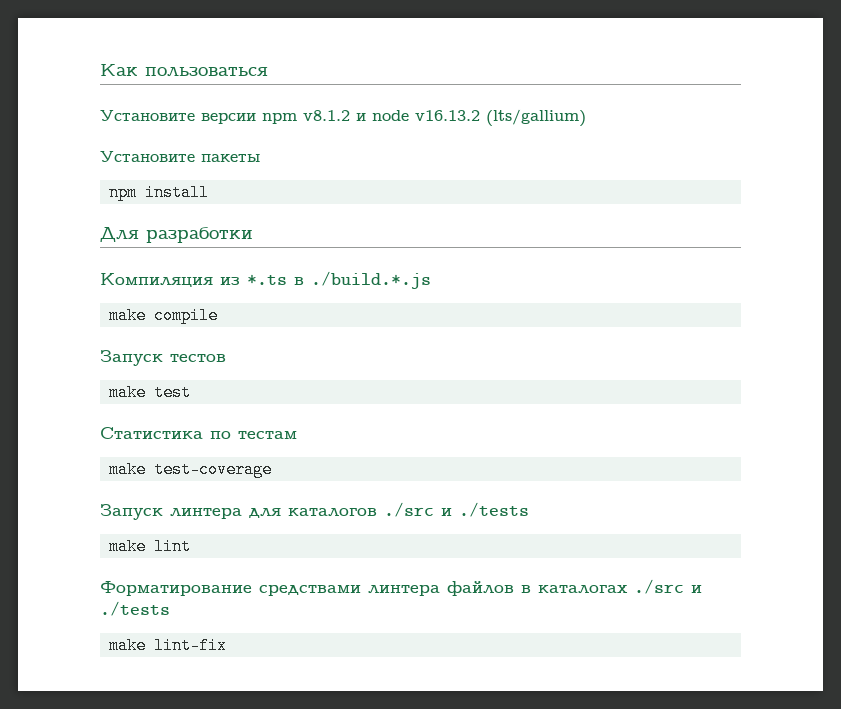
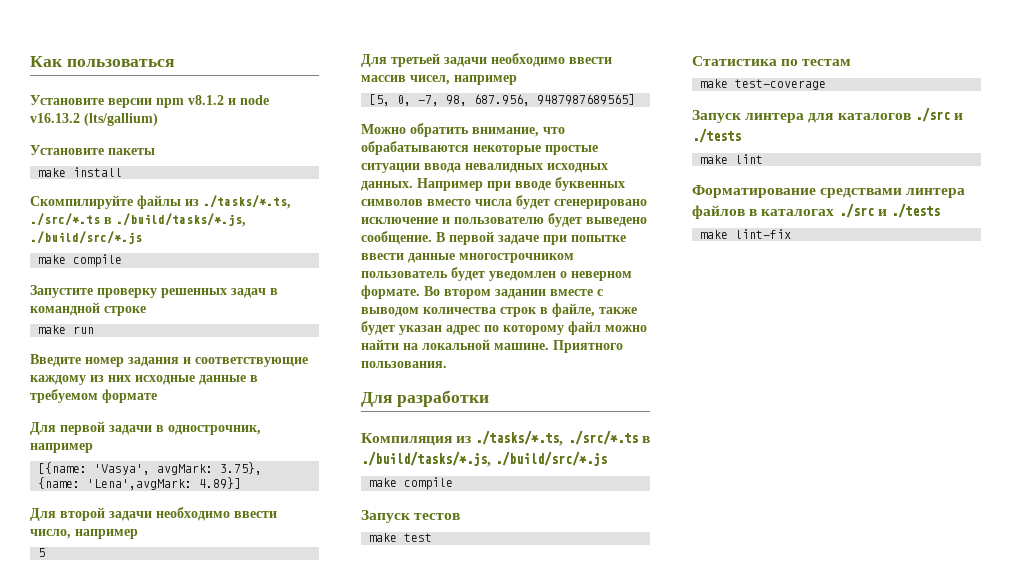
- npm install
+ make install
+ Скомпилируйте файлы из ./tasks/*.ts, ./src/*.ts в ./build/tasks/*.js, ./build/src/*.js
+ make compile
+ Запустите проверку решенных задач в командной строке
+ make run
+ Введите номер задания и соответствующие каждому из них исходные данные в требуемом формате
+ Для первой задачи в однострочник, например
+ [{name: 'Vasya', avgMark: 3.75}, {name: 'Lena',avgMark: 4.89}]
+ Для второй задачи необходимо ввести число, например
+ 5
+ Для третьей задачи необходимо ввести массив чисел, например
+ [5, 0, -7, 98, 687.956, 9487987689565]
+ Можно обратить внимание, что обрабатываются некоторые простые ситуации ввода невалидных исходных данных. Например при вводе буквенных символов вместо числа будет сгенерировано исключение и пользователю будет выведено сообщение. В первой задаче при попытке ввести данные многострочником пользователь будет уведомлен о неверном формате. Во втором задании вместе с выводом количества строк в файле, также будет указан адрес по которому файл можно найти на локальной машине. Приятного пользования.
- Компиляция из *.ts в ./build.*.js
+ Компиляция из ./tasks/*.ts, ./src/*.ts в ./build/tasks/*.js, ./build/src/*.js

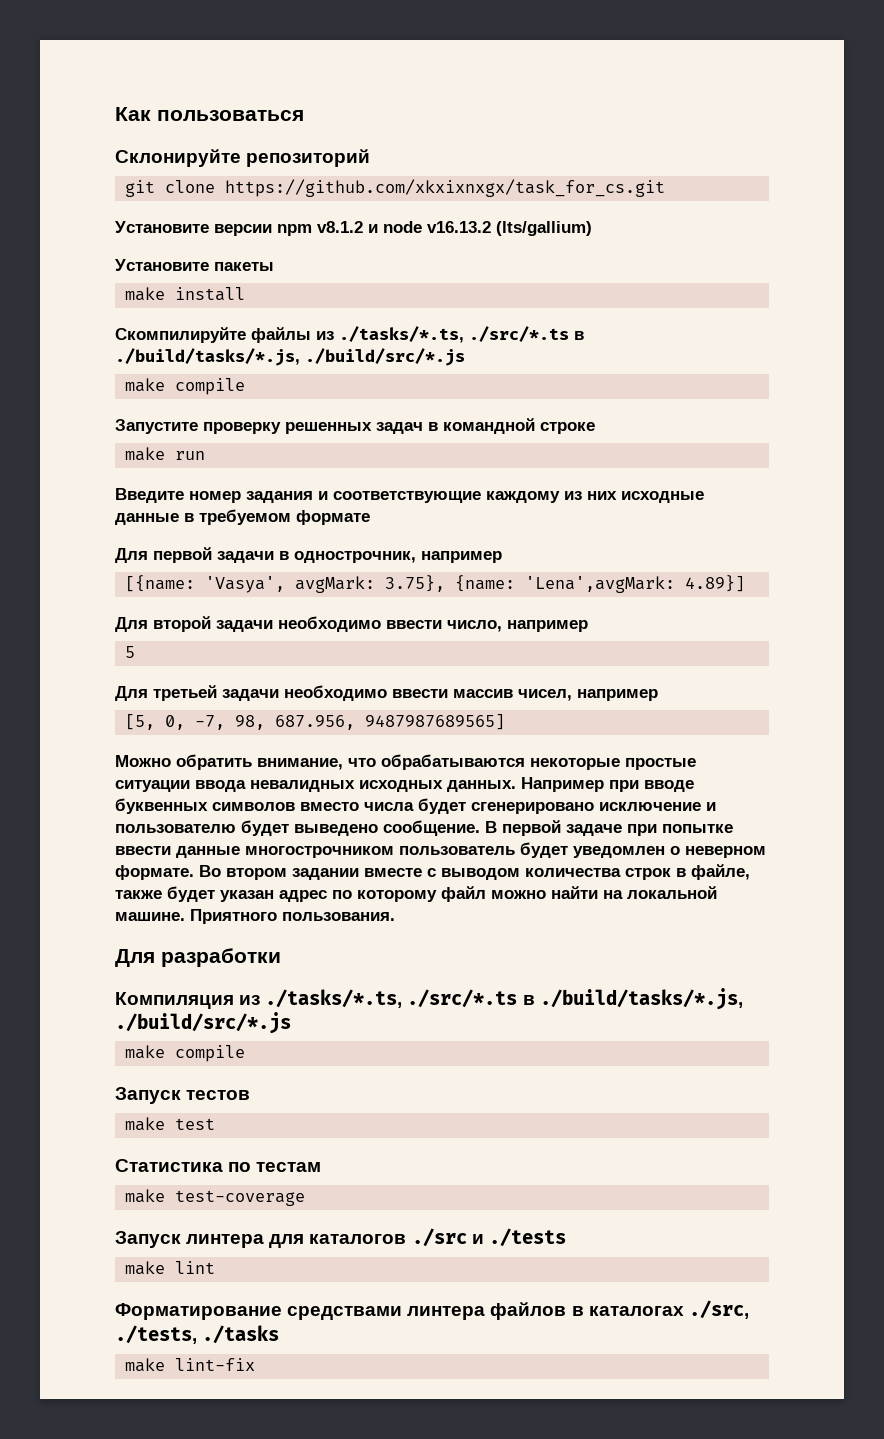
+ Склонируйте репозиторий
+ git clone https://github.com/xkxixnxgx/task_for_cs.git
- Форматирование средствами линтера файлов в каталогах ./src и ./tests
+ Форматирование средствами линтера файлов в каталогах ./src, ./tests, ./tasks

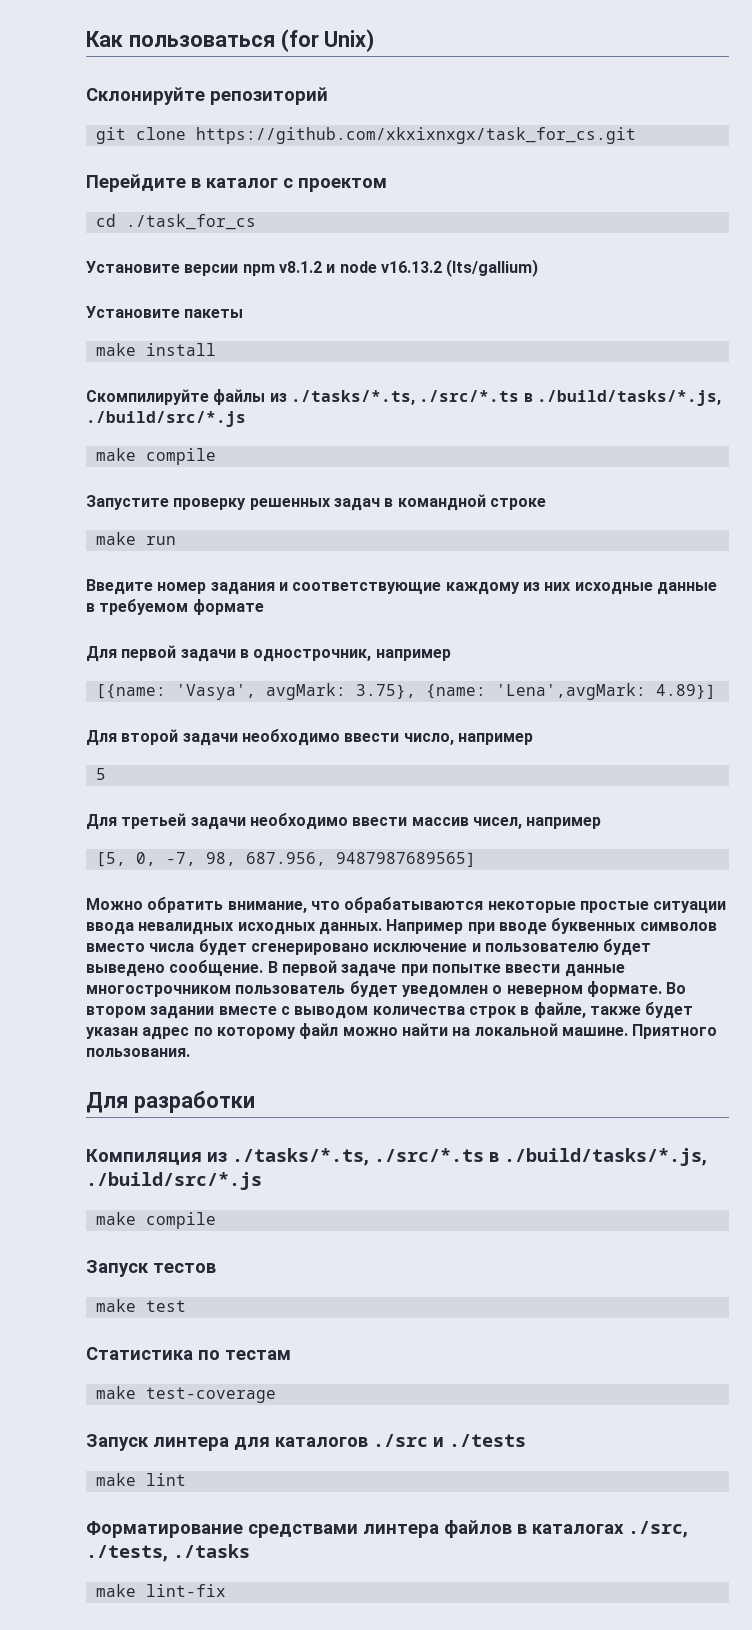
- Как пользоваться
+ Как пользоваться (for Unix)
+ Перейдите в каталог с проектом
+ cd ./task_for_cs

